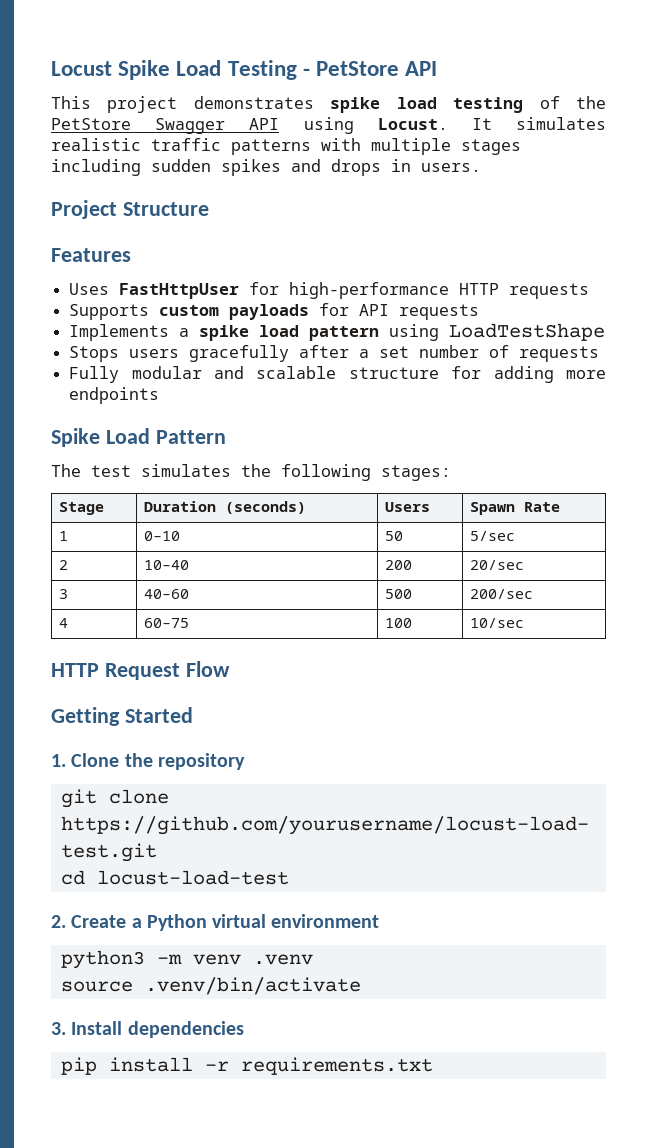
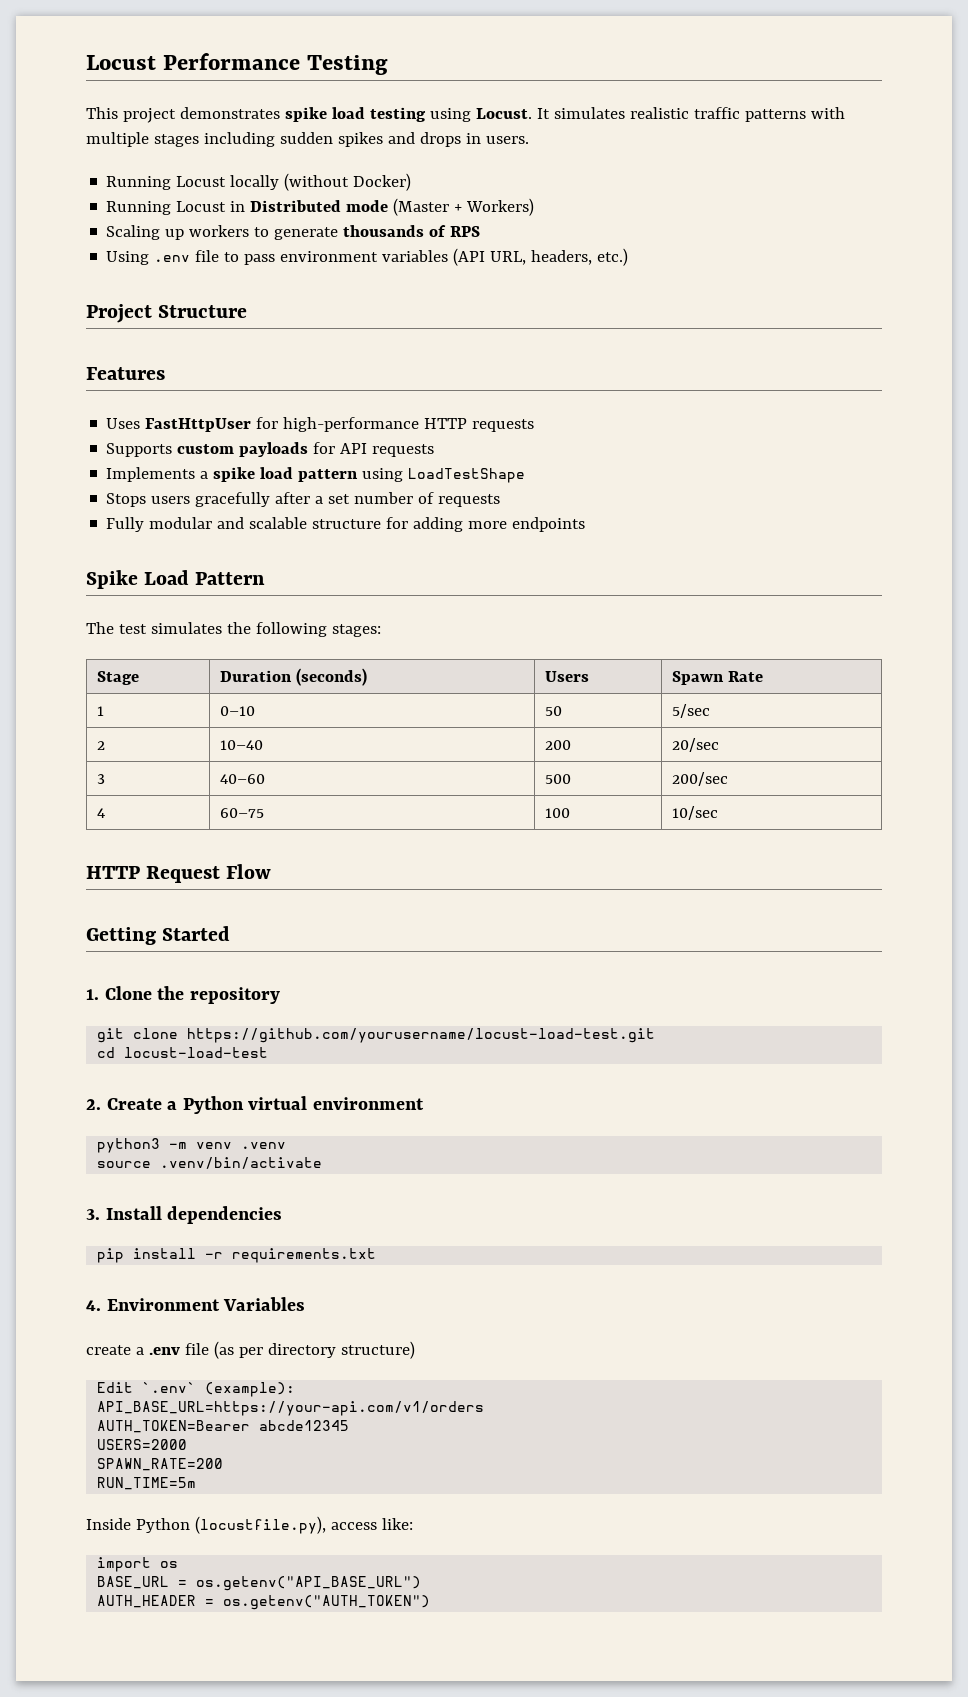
- Locust Spike Load Testing - PetStore API
+ Locust Performance Testing
- This project demonstrates spike load testing of the PetStore Swagger API using Locust.
+ This project demonstrates spike load testing using Locust.
+ Running Locust locally (without Docker)
+ Running Locust in Distributed mode (Master + Workers)
+ Scaling up workers to generate thousands of RPS
+ Using .env file to pass environment variables (API URL, headers, etc.)
+ 4. Environment Variables
+ create a .env file (as per directory structure)
+ Edit `.env` (example):
+ API_BASE_URL=https://your-api.com/v1/orders
+ AUTH_TOKEN=Bearer abcde12345
+ USERS=2000
+ SPAWN_RATE=200
+ RUN_TIME=5m
+ Inside Python (locustfile.py), access like:
+ import os
+ BASE_URL = os.getenv("API_BASE_URL")
+ AUTH_HEADER = os.getenv("AUTH_TOKEN")

